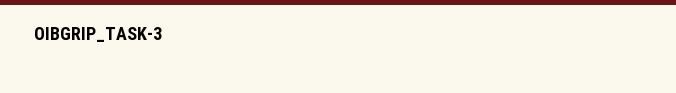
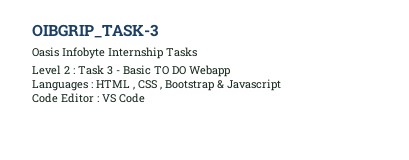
+ Oasis Infobyte Internship Tasks
+ Level 2 : Task 3 - Basic TO DO Webapp
+ Languages : HTML , CSS , Bootstrap & Javascript
+ Code Editor : VS Code

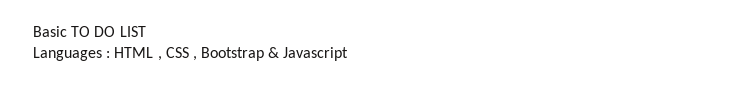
- OIBGRIP_TASK-3
- Oasis Infobyte Internship Tasks
- Level 2 : Task 3 - Basic TO DO Webapp
+ Basic TO DO LIST
- Code Editor : VS Code

